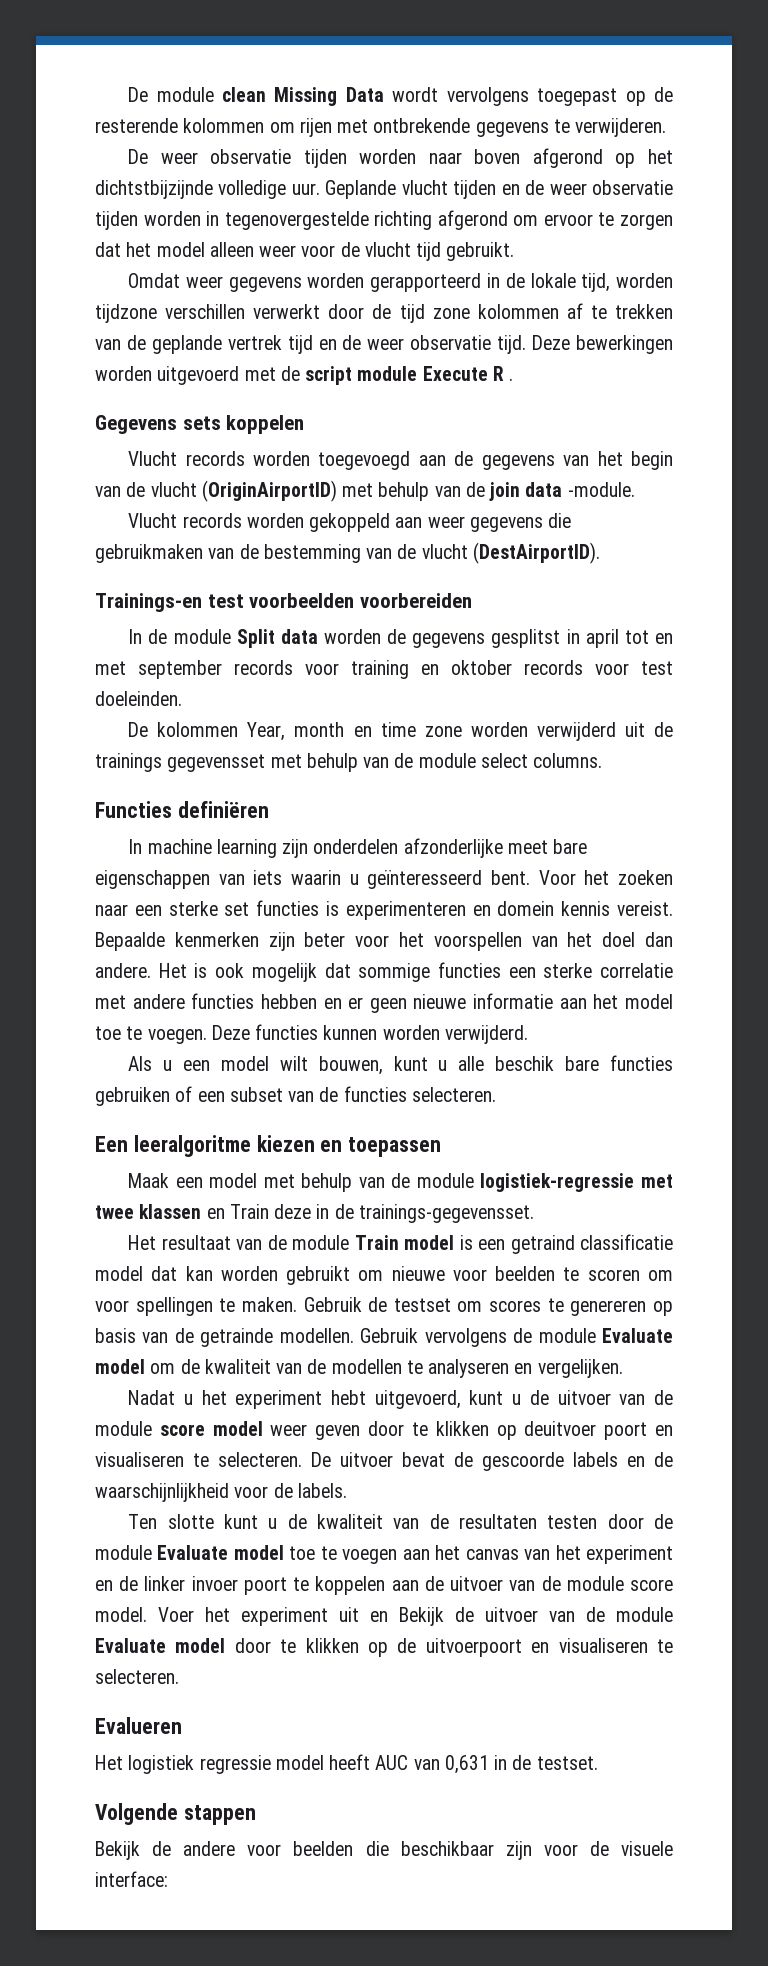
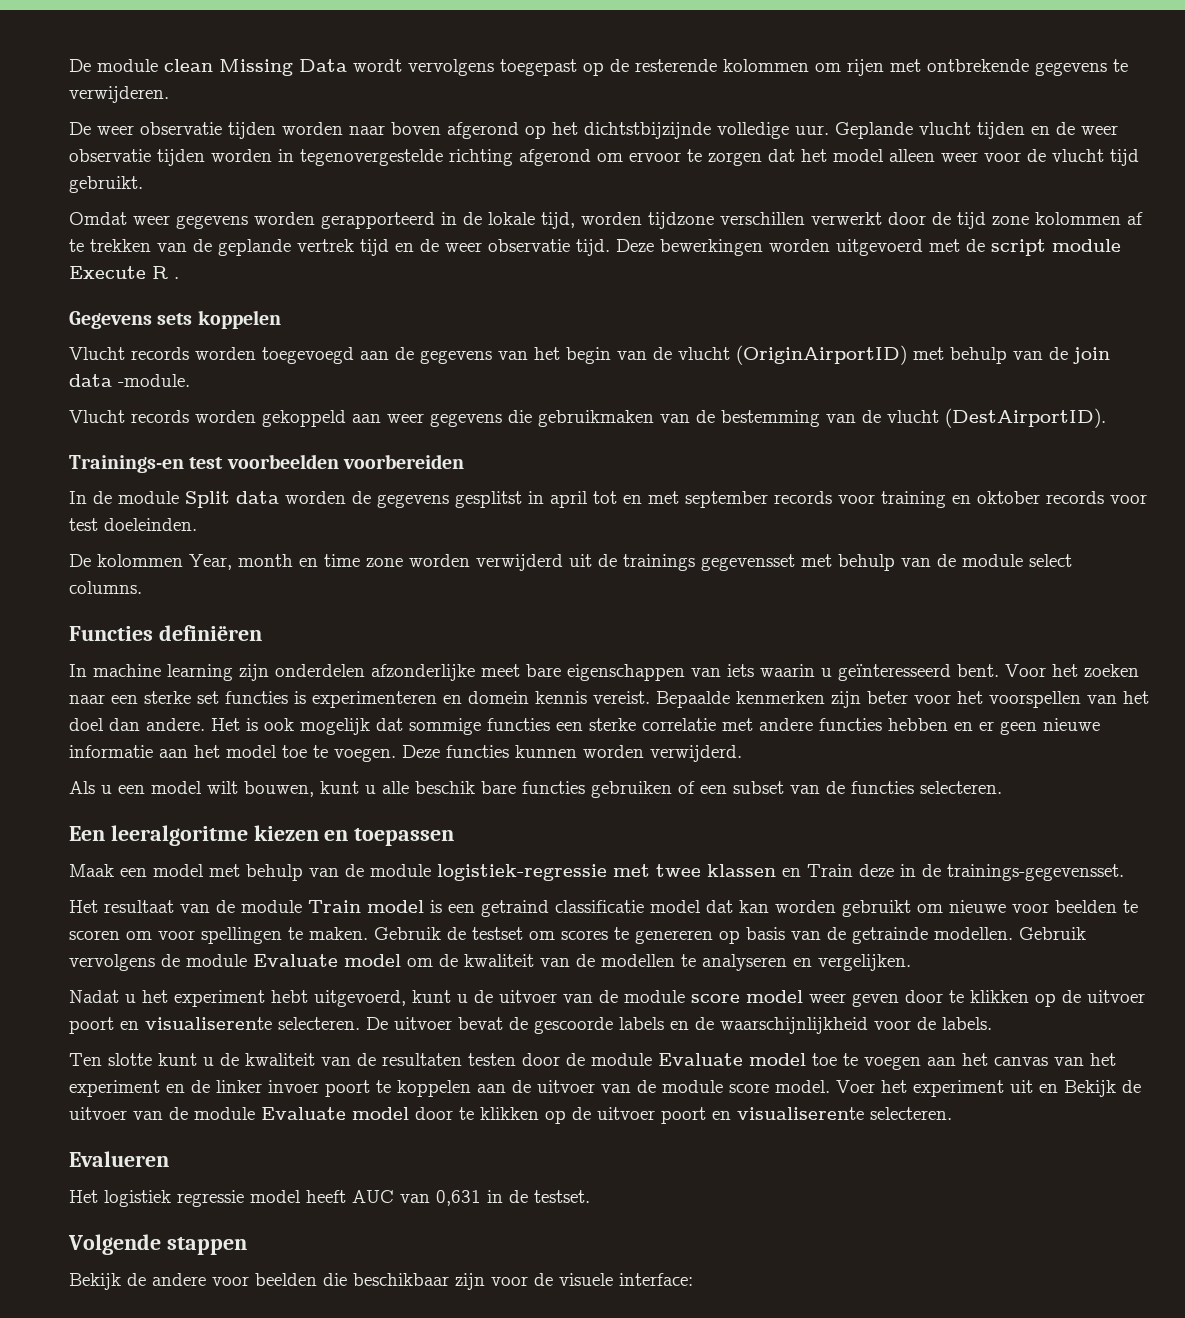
- Nadat u het experiment hebt uitgevoerd, kunt u de uitvoer van de module score model weer geven door te klikken op deuitvoer poort en visualiseren te selecteren.
+ Nadat u het experiment hebt uitgevoerd, kunt u de uitvoer van de module score model weer geven door te klikken op de uitvoer poort en visualiserente selecteren.
- Voer het experiment uit en Bekijk de uitvoer van de module Evaluate model door te klikken op de uitvoerpoort en visualiseren te selecteren.
+ Voer het experiment uit en Bekijk de uitvoer van de module Evaluate model door te klikken op de uitvoer poort en visualiserente selecteren.

